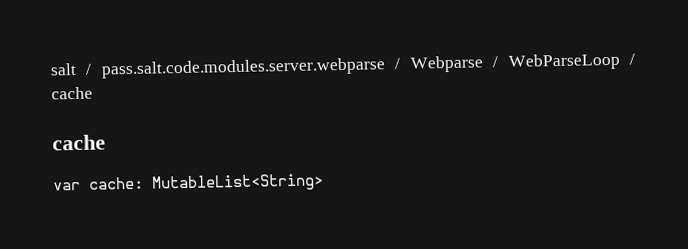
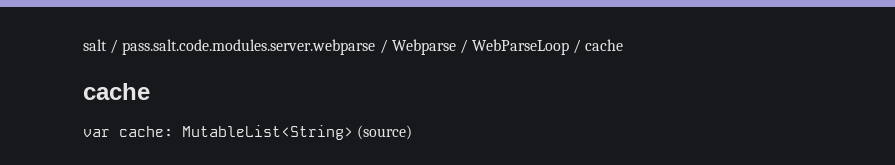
- var cache: MutableList<String>
+ var cache: MutableList<String> (source)

